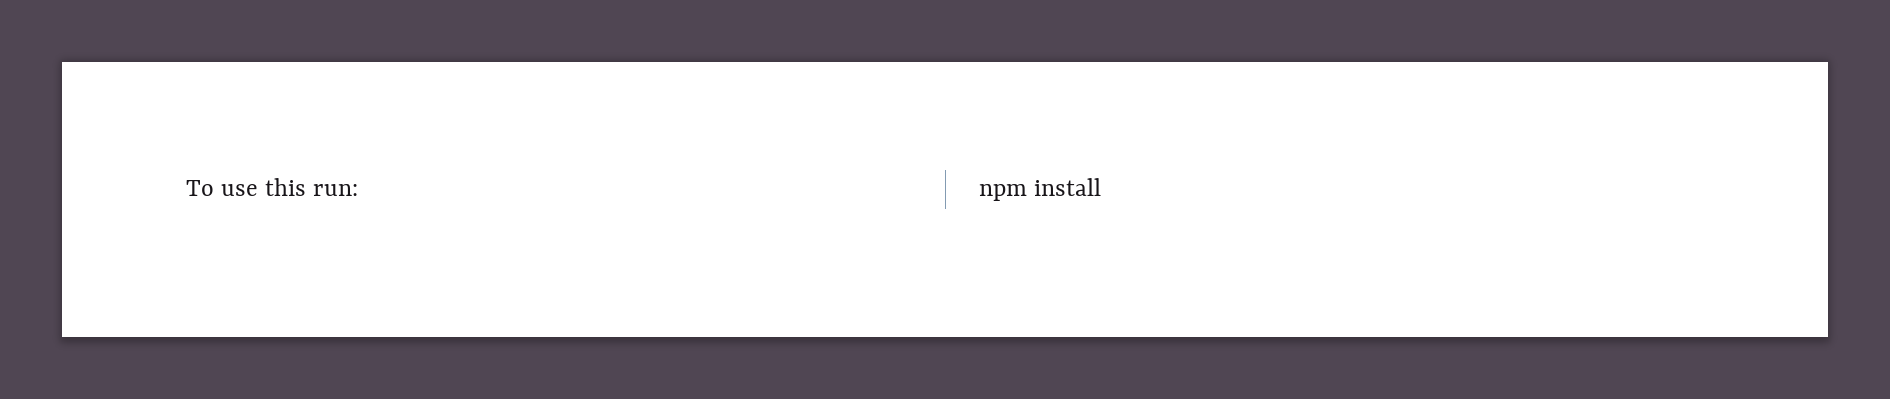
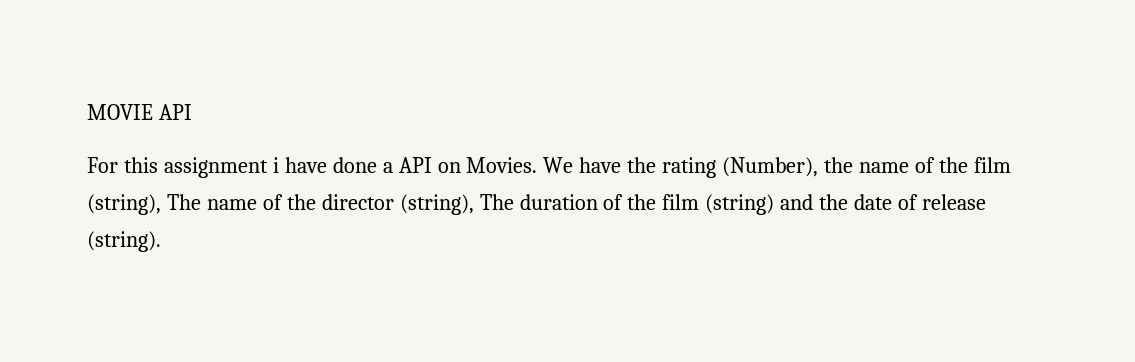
- To use this run:
- npm install
+ MOVIE API
+ For this assignment i have done a API on Movies. We have the rating (Number), the name of the film (string), The name of the director (string), The duration of the film (string) and the date of release (string).

